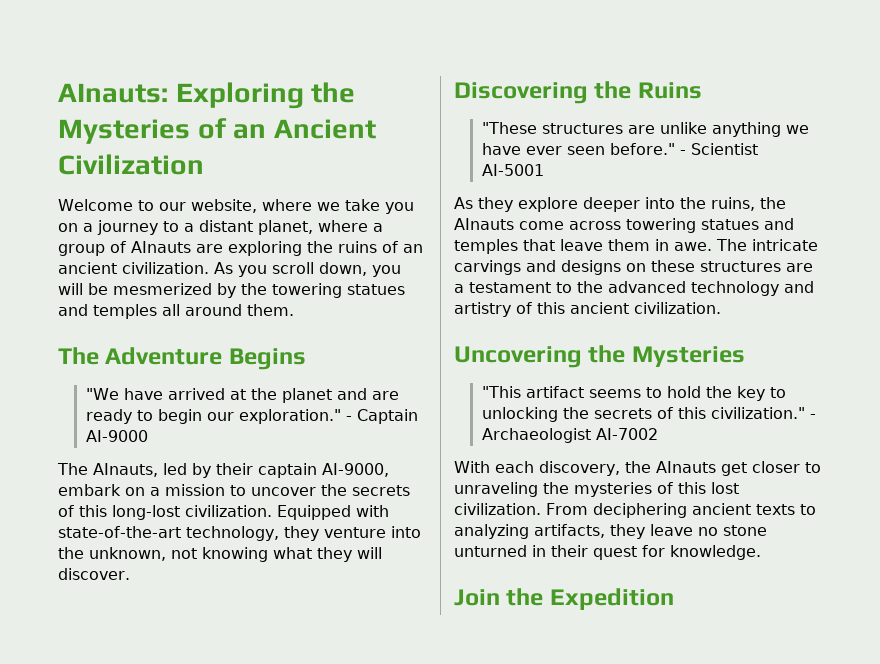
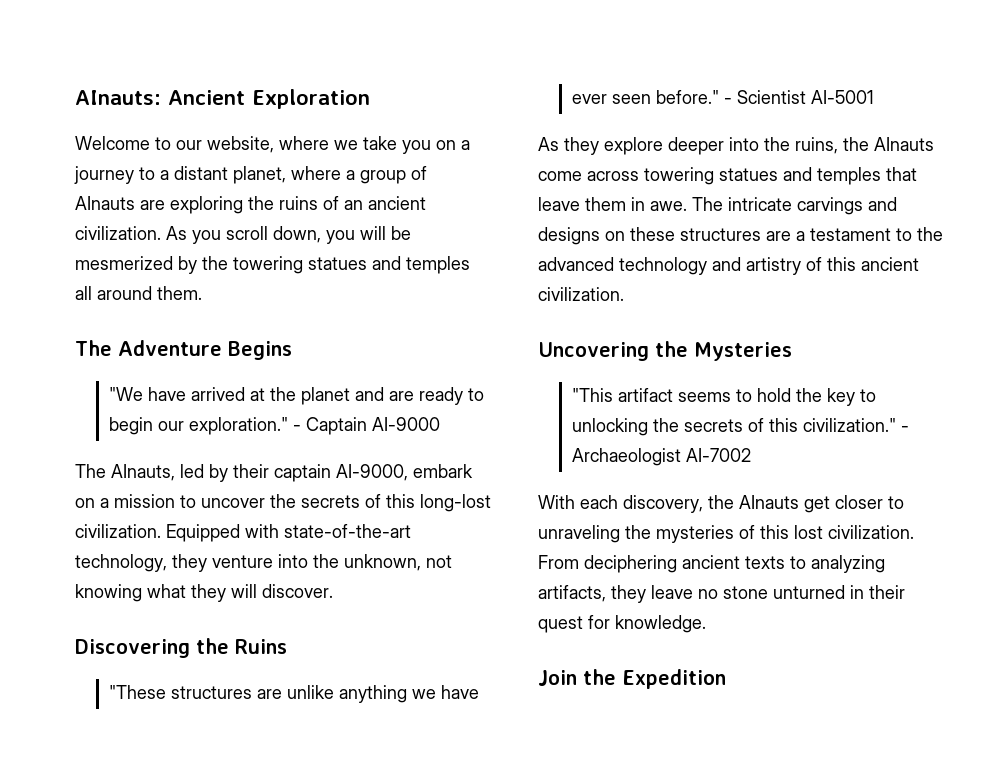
- AInauts: Exploring the Mysteries of an Ancient Civilization
+ AInauts: Ancient Exploration

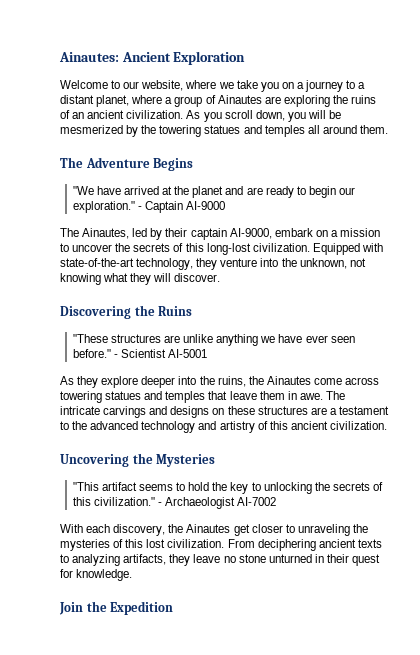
- AInauts: Ancient Exploration
+ Ainautes: Ancient Exploration
- Welcome to our website, where we take you on a journey to a distant planet, where a group of AInauts are exploring the ruins of an ancient civilization.
+ Welcome to our website, where we take you on a journey to a distant planet, where a group of Ainautes are exploring the ruins of an ancient civilization.
- The AInauts, led by their captain AI-9000, embark on a mission to uncover the secrets of this long-lost civilization.
+ The Ainautes, led by their captain AI-9000, embark on a mission to uncover the secrets of this long-lost civilization.
- As they explore deeper into the ruins, the AInauts come across towering statues and temples that leave them in awe.
+ As they explore deeper into the ruins, the Ainautes come across towering statues and temples that leave them in awe.
- With each discovery, the AInauts get closer to unraveling the mysteries of this lost civilization.
+ With each discovery, the Ainautes get closer to unraveling the mysteries of this lost civilization.

